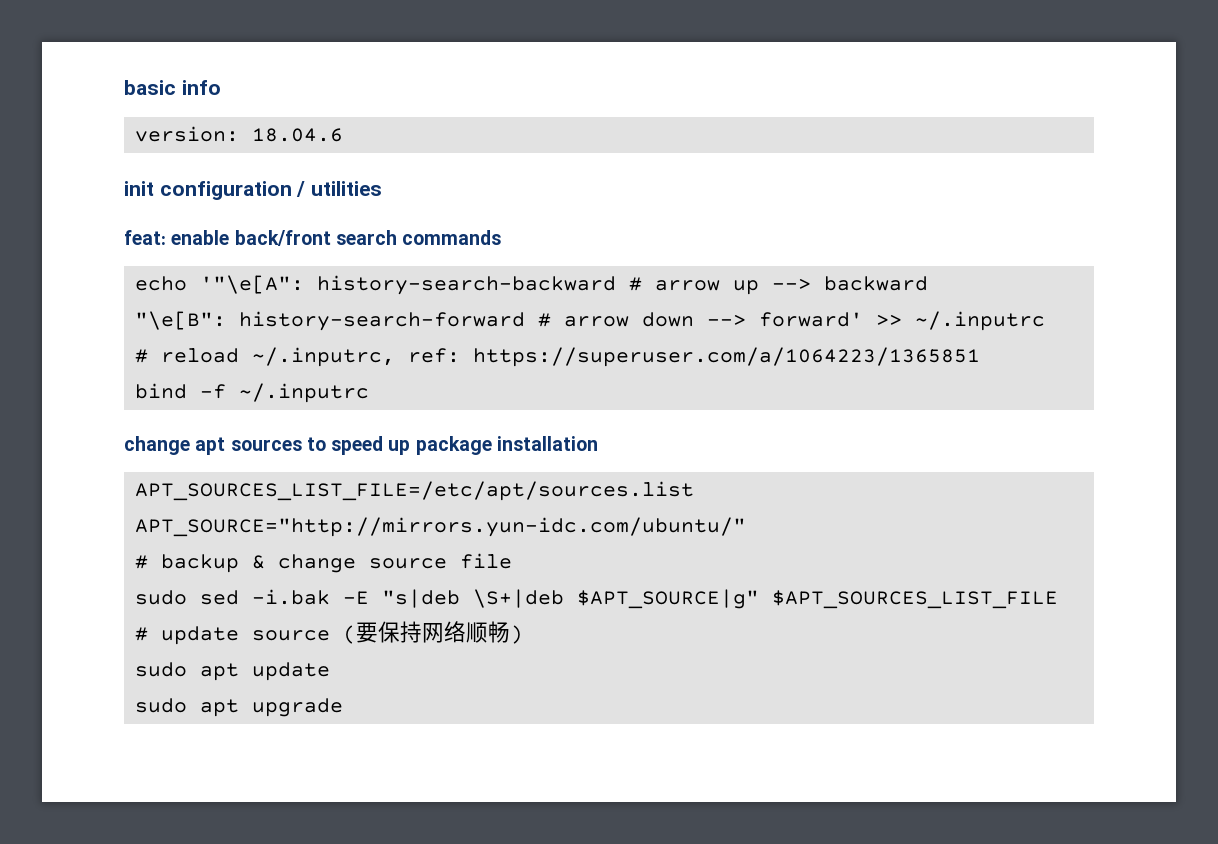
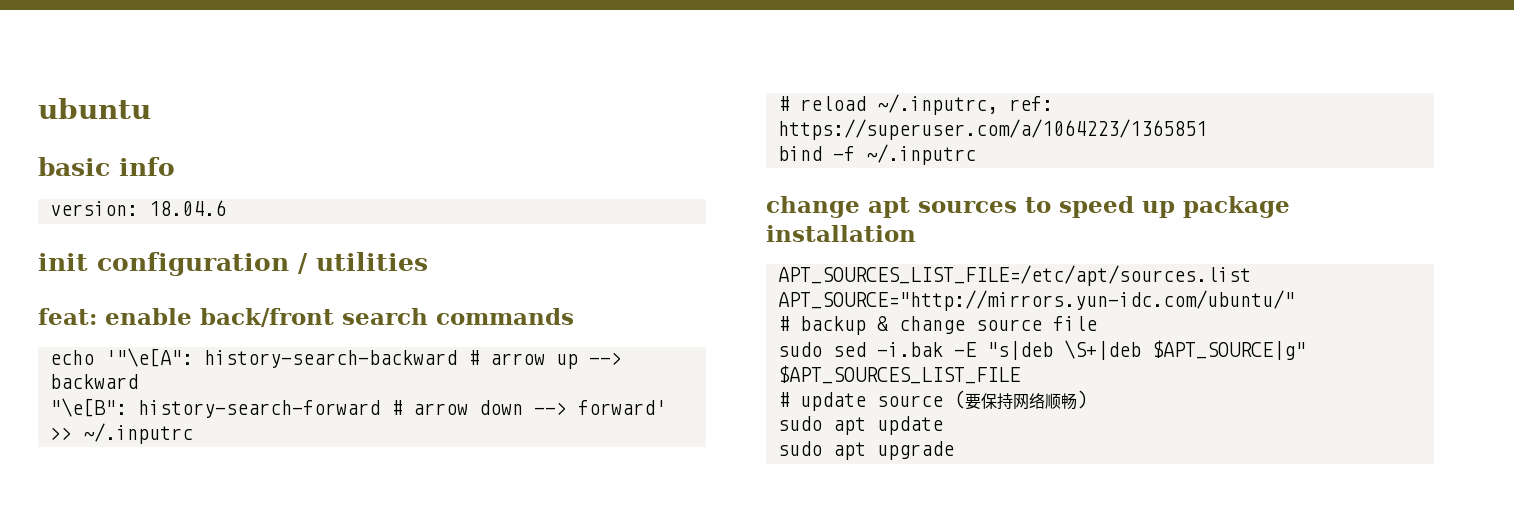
+ ubuntu

